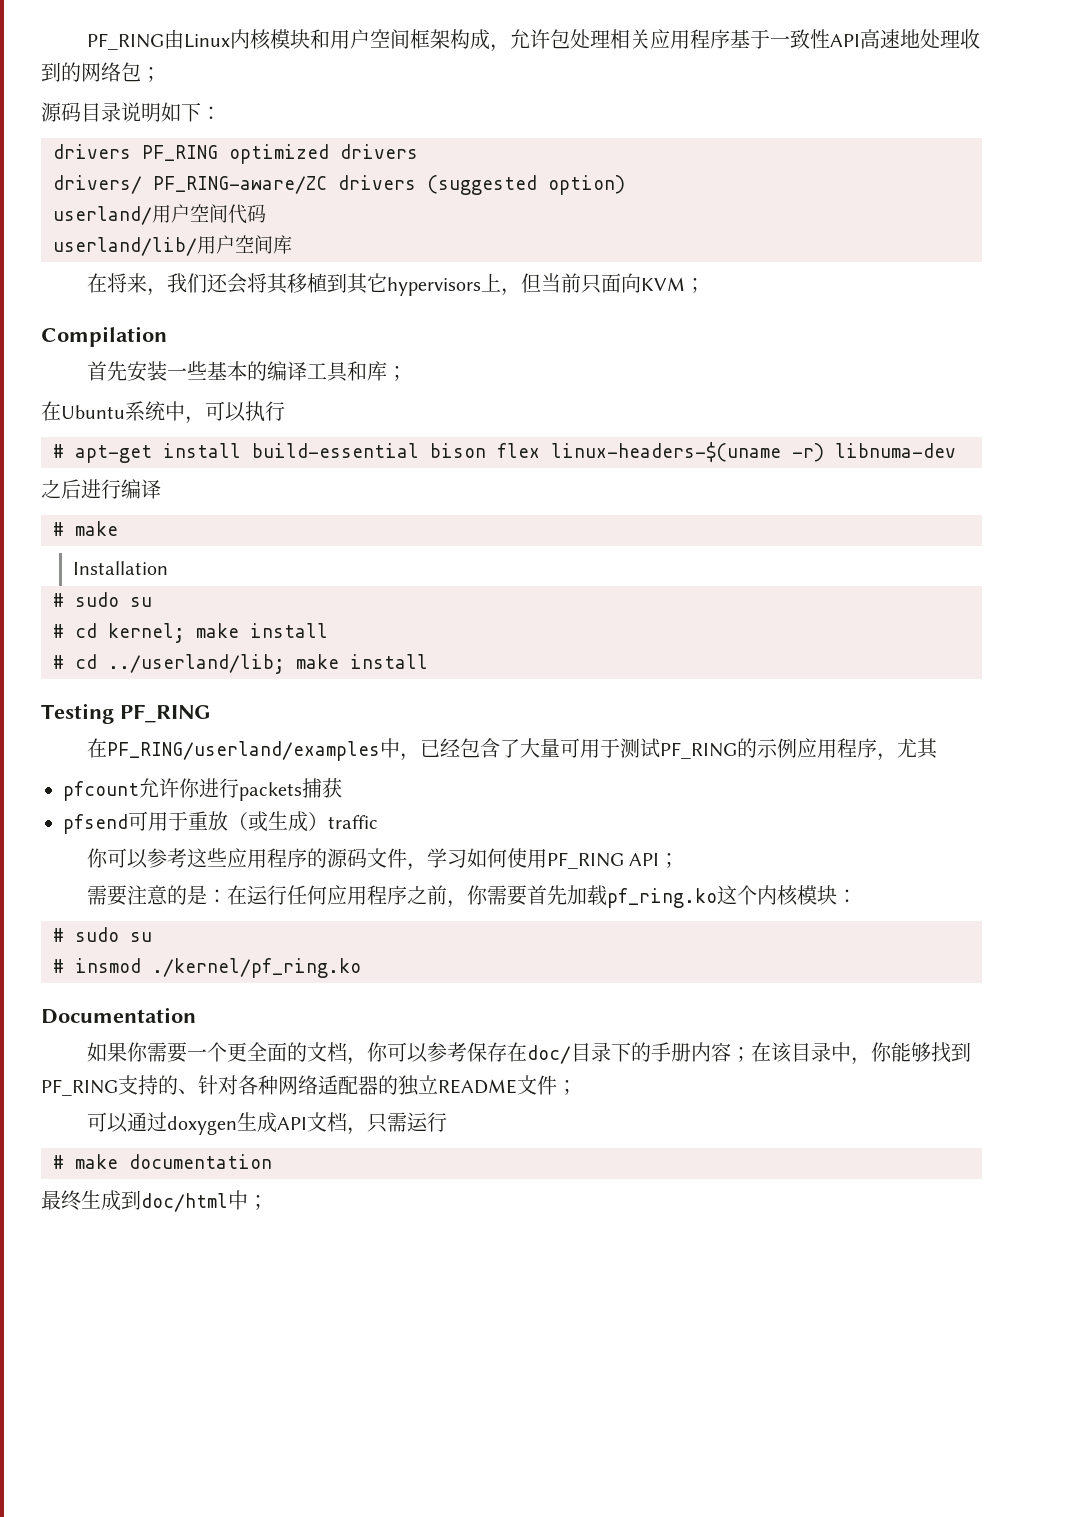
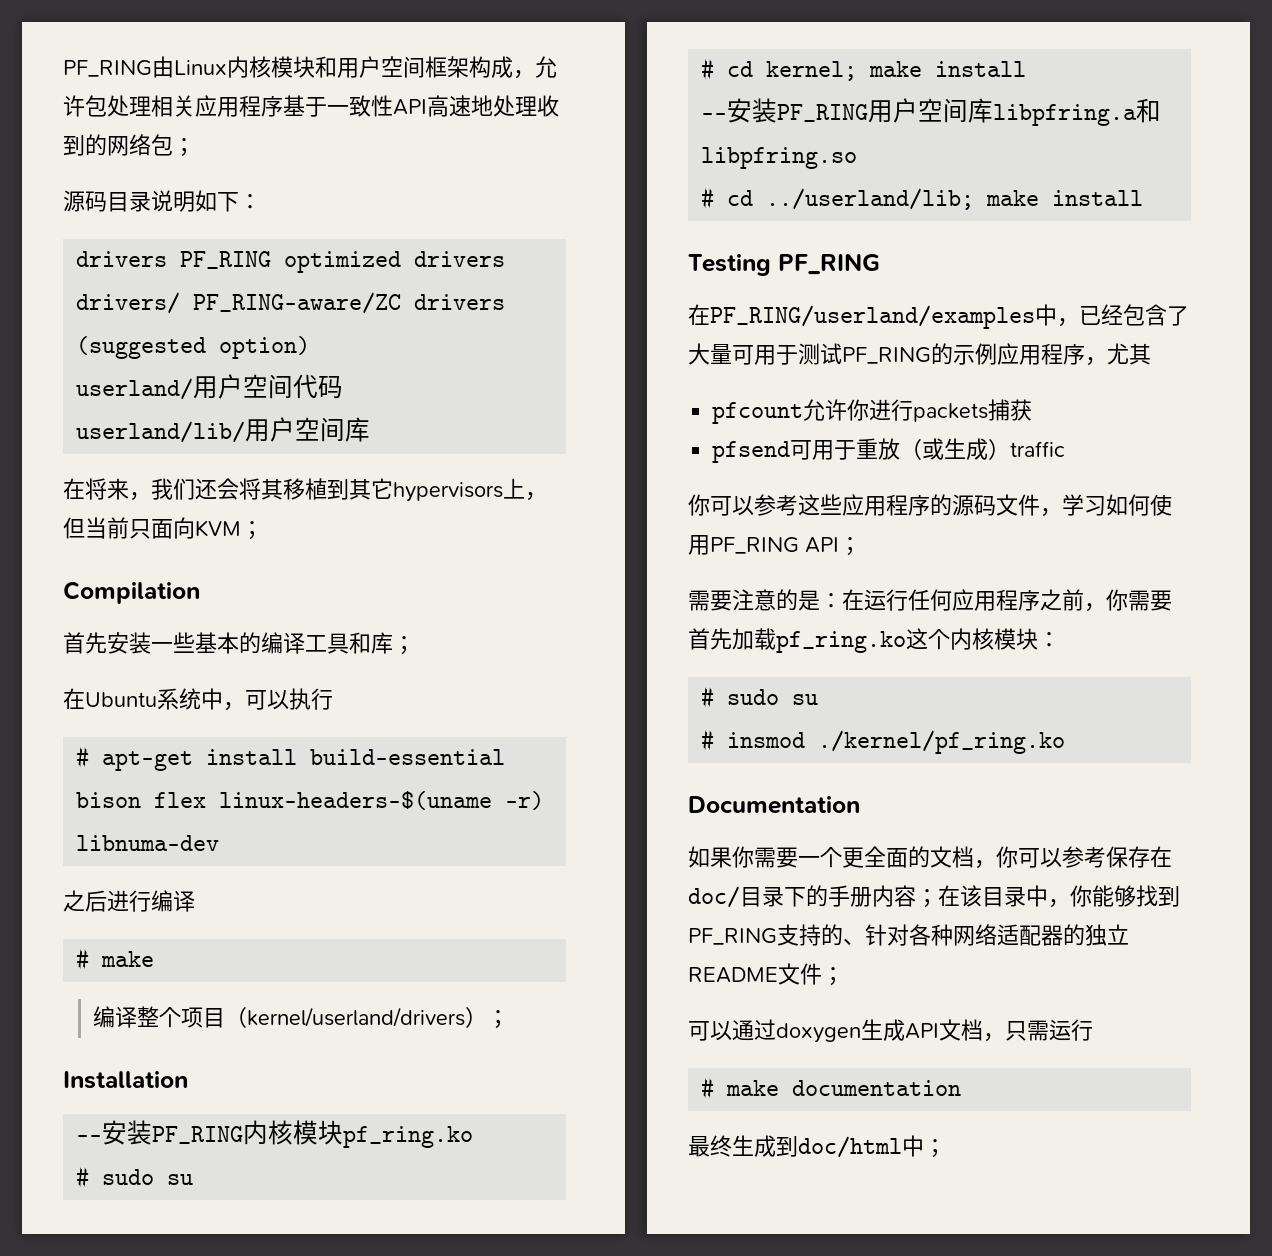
+ 编译整个项目（kernel/userland/drivers）；
  Installation
+ --安装PF_RING内核模块pf_ring.ko
+ --安装PF_RING用户空间库libpfring.a和libpfring.so

